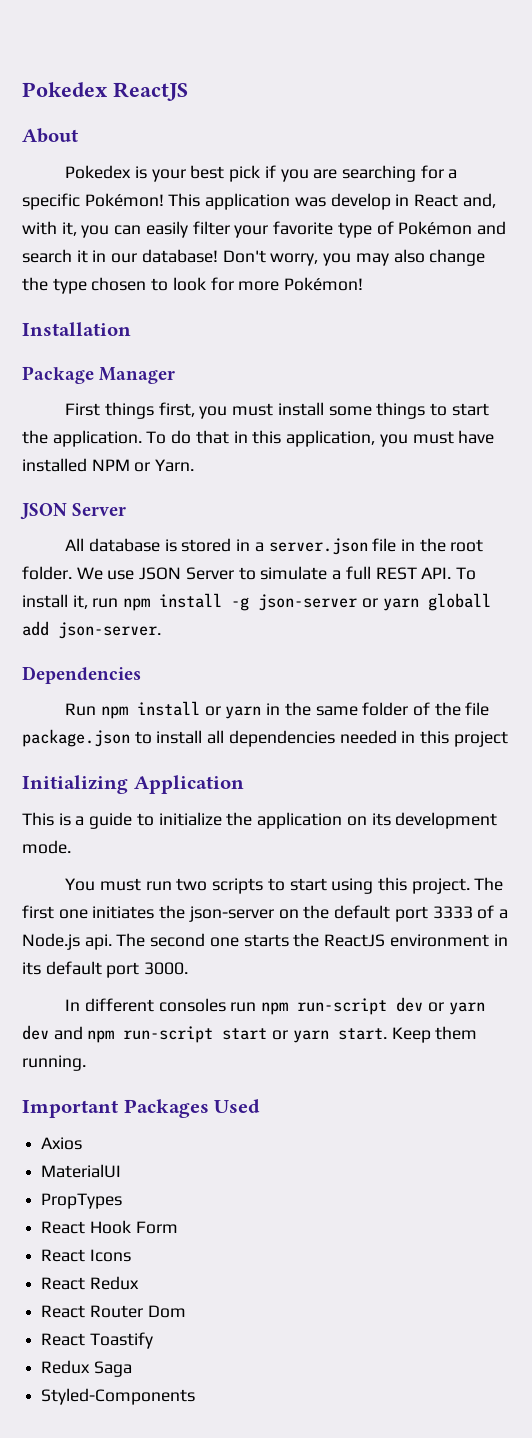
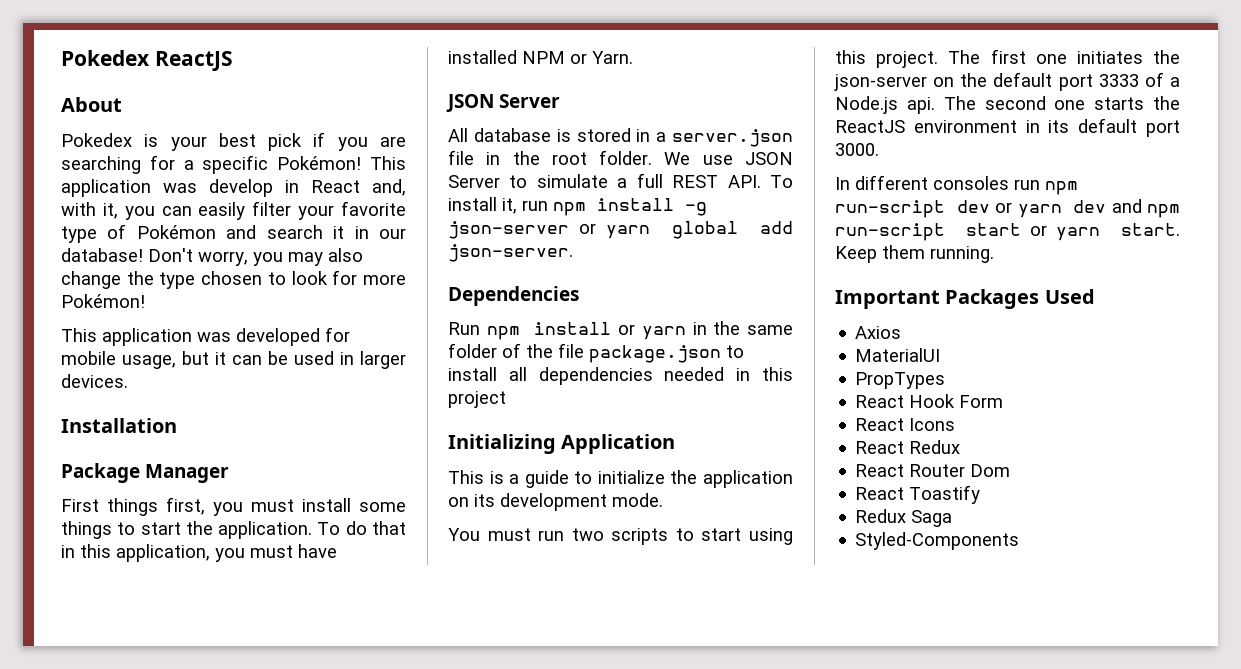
+ This application was developed for mobile usage, but it can be used in larger devices.
- We use JSON Server to simulate a full REST API. To install it, run npm install -g json-server or yarn globall add json-server.
+ We use JSON Server to simulate a full REST API. To install it, run npm install -g json-server or yarn global add json-server.

